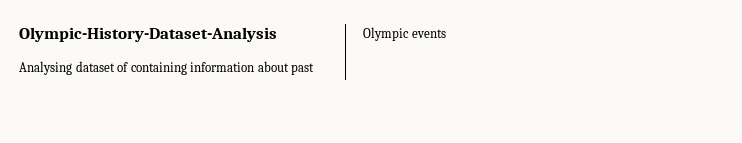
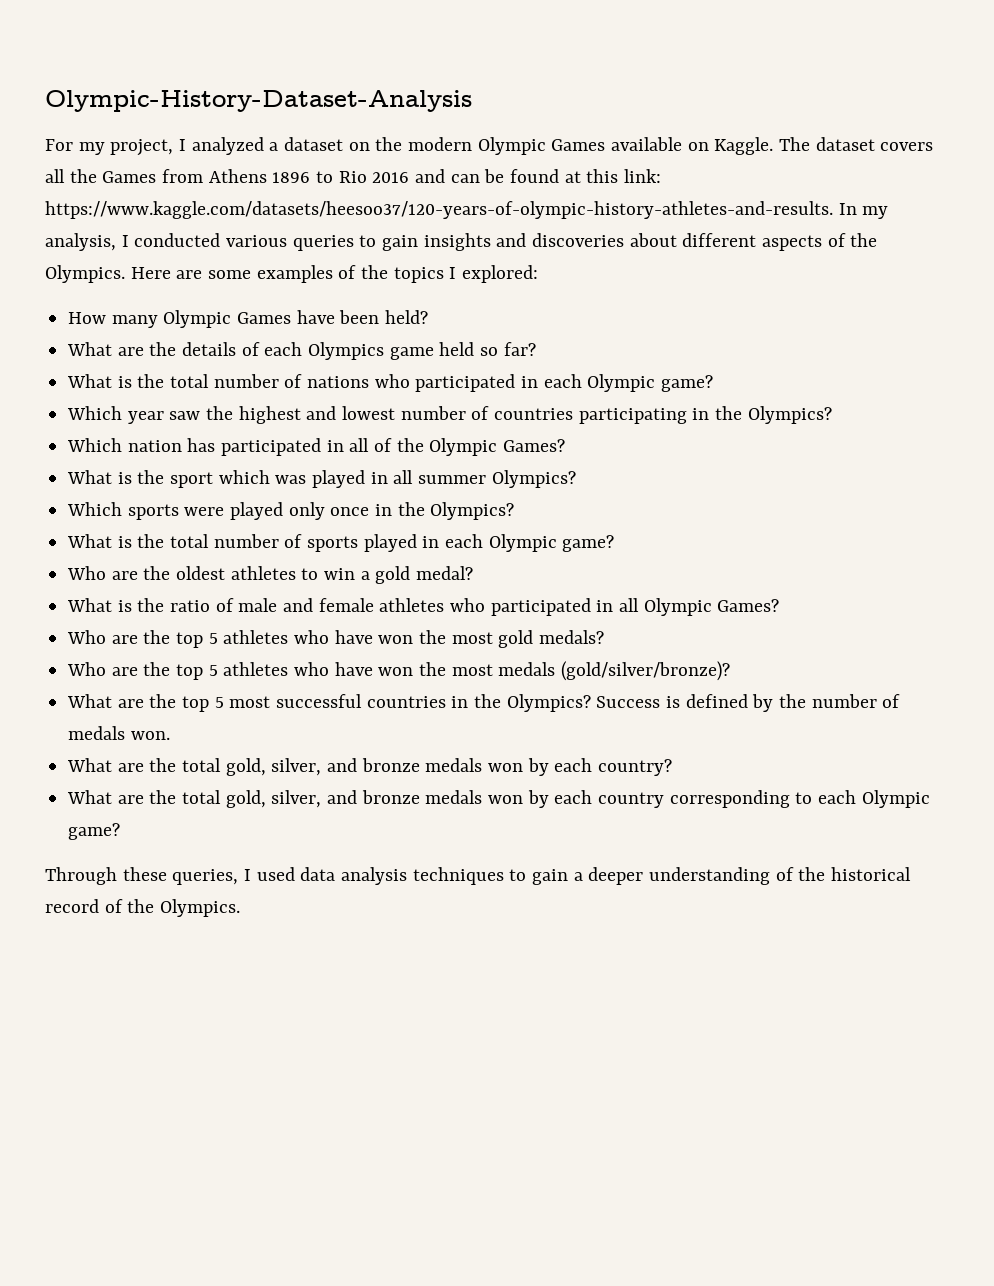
- Analysing dataset of containing information about past Olympic events
+ For my project, I analyzed a dataset on the modern Olympic Games available on Kaggle. The dataset covers all the Games from Athens 1896 to Rio 2016 and can be found at this link: https://www.kaggle.com/datasets/heesoo37/120-years-of-olympic-history-athletes-and-results. In my analysis, I conducted various queries to gain insights and discoveries about different aspects of the Olympics. Here are some examples of the topics I explored:
+ How many Olympic Games have been held?
+ What are the details of each Olympics game held so far?
+ What is the total number of nations who participated in each Olympic game?
+ Which year saw the highest and lowest number of countries participating in the Olympics?
+ Which nation has participated in all of the Olympic Games?
+ What is the sport which was played in all summer Olympics?
+ Which sports were played only once in the Olympics?
+ What is the total number of sports played in each Olympic game?
+ Who are the oldest athletes to win a gold medal?
+ What is the ratio of male and female athletes who participated in all Olympic Games?
+ Who are the top 5 athletes who have won the most gold medals?
+ Who are the top 5 athletes who have won the most medals (gold/silver/bronze)?
+ What are the top 5 most successful countries in the Olympics? Success is defined by the number of medals won.
+ What are the total gold, silver, and bronze medals won by each country?
+ What are the total gold, silver, and bronze medals won by each country corresponding to each Olympic game?
+ Through these queries, I used data analysis techniques to gain a deeper understanding of the historical record of the Olympics.

